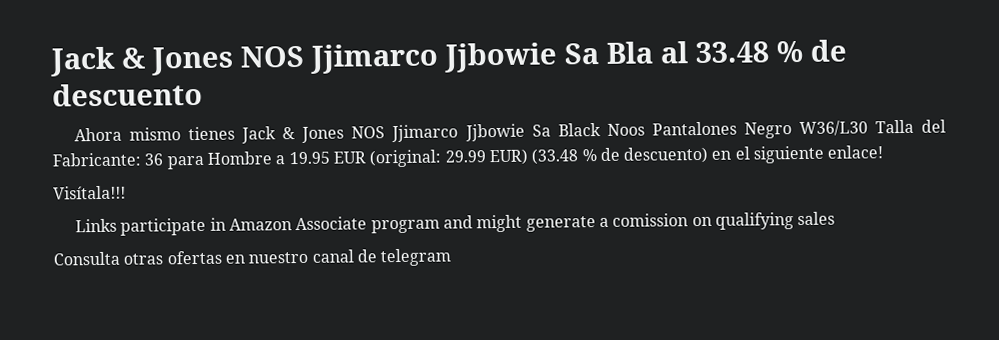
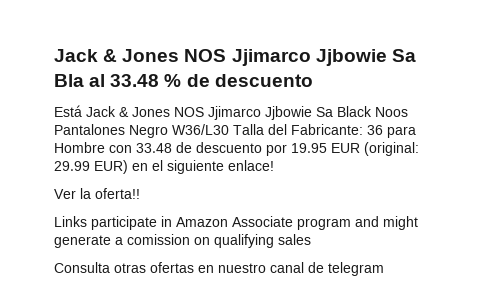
- Ahora mismo tienes Jack & Jones NOS Jjimarco Jjbowie Sa Black Noos Pantalones Negro W36/L30 Talla del Fabricante: 36 para Hombre a 19.95 EUR (original: 29.99 EUR) (33.48 % de descuento) en el siguiente enlace!
+ Está Jack & Jones NOS Jjimarco Jjbowie Sa Black Noos Pantalones Negro W36/L30 Talla del Fabricante: 36 para Hombre con 33.48 de descuento por 19.95 EUR (original: 29.99 EUR) en el siguiente enlace!
- Visítala!!!
+ Ver la oferta!!

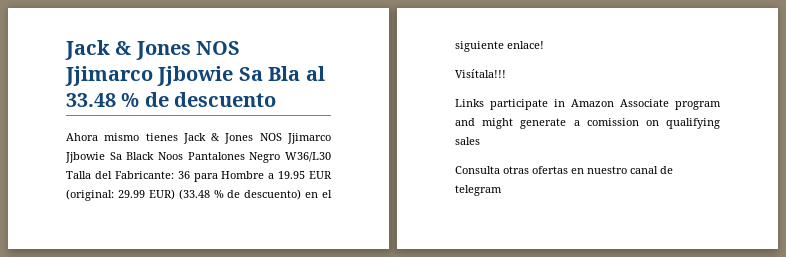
- Está Jack & Jones NOS Jjimarco Jjbowie Sa Black Noos Pantalones Negro W36/L30 Talla del Fabricante: 36 para Hombre con 33.48 de descuento por 19.95 EUR (original: 29.99 EUR) en el siguiente enlace!
+ Ahora mismo tienes Jack & Jones NOS Jjimarco Jjbowie Sa Black Noos Pantalones Negro W36/L30 Talla del Fabricante: 36 para Hombre a 19.95 EUR (original: 29.99 EUR) (33.48 % de descuento) en el siguiente enlace!
- Ver la oferta!!
+ Visítala!!!

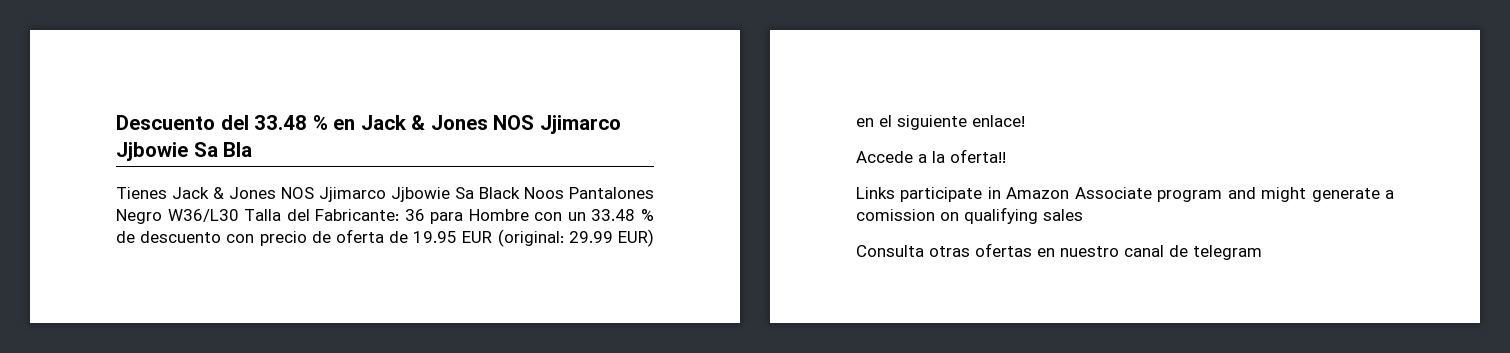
- Jack & Jones NOS Jjimarco Jjbowie Sa Bla al 33.48 % de descuento
- Ahora mismo tienes Jack & Jones NOS Jjimarco Jjbowie Sa Black Noos Pantalones Negro W36/L30 Talla del Fabricante: 36 para Hombre a 19.95 EUR (original: 29.99 EUR) (33.48 % de descuento) en el siguiente enlace!
+ Descuento del 33.48 % en Jack & Jones NOS Jjimarco Jjbowie Sa Bla
+ Tienes Jack & Jones NOS Jjimarco Jjbowie Sa Black Noos Pantalones Negro W36/L30 Talla del Fabricante: 36 para Hombre con un 33.48 % de descuento con precio de oferta de 19.95 EUR (original: 29.99 EUR) en el siguiente enlace!
- Visítala!!!
+ Accede a la oferta!!

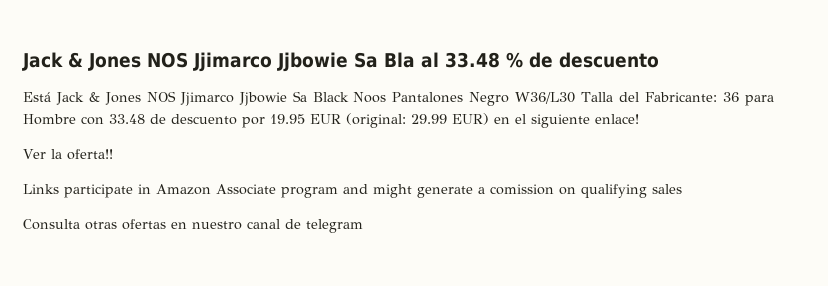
- Descuento del 33.48 % en Jack & Jones NOS Jjimarco Jjbowie Sa Bla
- Tienes Jack & Jones NOS Jjimarco Jjbowie Sa Black Noos Pantalones Negro W36/L30 Talla del Fabricante: 36 para Hombre con un 33.48 % de descuento con precio de oferta de 19.95 EUR (original: 29.99 EUR) en el siguiente enlace!
+ Jack & Jones NOS Jjimarco Jjbowie Sa Bla al 33.48 % de descuento
+ Está Jack & Jones NOS Jjimarco Jjbowie Sa Black Noos Pantalones Negro W36/L30 Talla del Fabricante: 36 para Hombre con 33.48 de descuento por 19.95 EUR (original: 29.99 EUR) en el siguiente enlace!
- Accede a la oferta!!
+ Ver la oferta!!

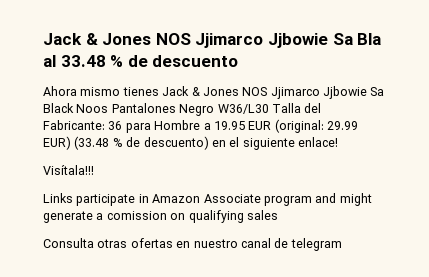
- Está Jack & Jones NOS Jjimarco Jjbowie Sa Black Noos Pantalones Negro W36/L30 Talla del Fabricante: 36 para Hombre con 33.48 de descuento por 19.95 EUR (original: 29.99 EUR) en el siguiente enlace!
+ Ahora mismo tienes Jack & Jones NOS Jjimarco Jjbowie Sa Black Noos Pantalones Negro W36/L30 Talla del Fabricante: 36 para Hombre a 19.95 EUR (original: 29.99 EUR) (33.48 % de descuento) en el siguiente enlace!
- Ver la oferta!!
+ Visítala!!!

